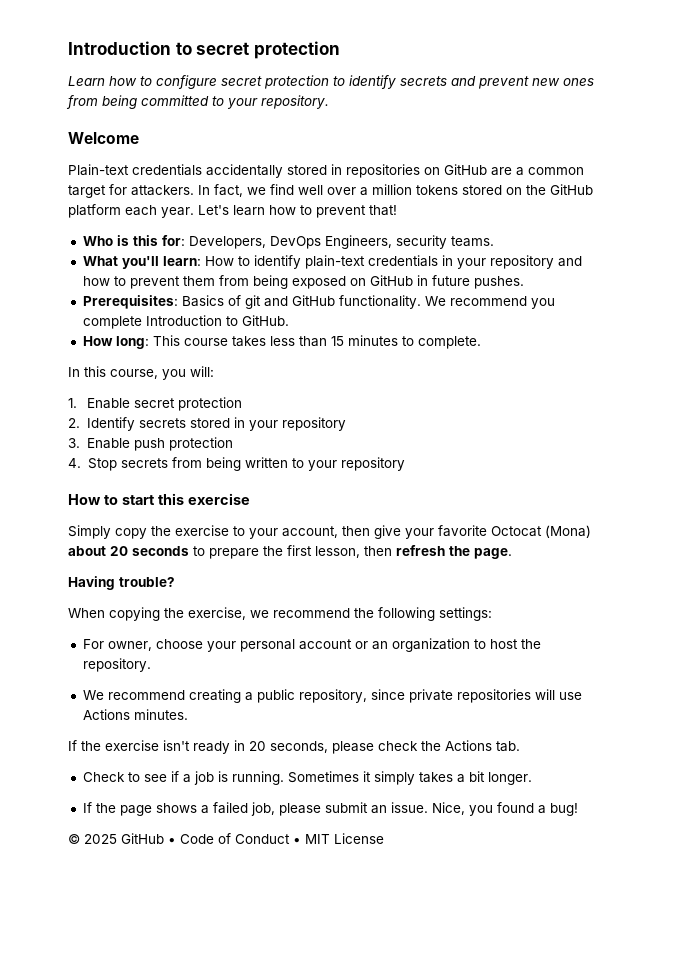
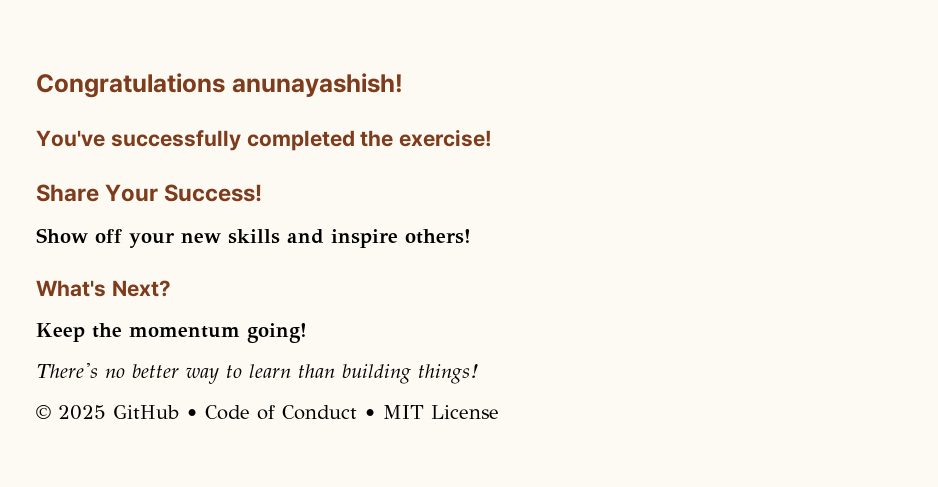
- Introduction to secret protection
- Learn how to configure secret protection to identify secrets and prevent new ones from being committed to your repository.
- Welcome
- Plain-text credentials accidentally stored in repositories on GitHub are a common target for attackers. In fact, we find well over a million tokens stored on the GitHub platform each year. Let's learn how to prevent that!
- Who is this for: Developers, DevOps Engineers, security teams.
- What you'll learn: How to identify plain-text credentials in your repository and how to prevent them from being exposed on GitHub in future pushes.
- Prerequisites: Basics of git and GitHub functionality. We recommend you complete Introduction to GitHub.
- How long: This course takes less than 15 minutes to complete.
- In this course, you will:
- 1. Enable secret protection
- 2. Identify secrets stored in your repository
- 3. Enable push protection
- 4. Stop secrets from being written to your repository
- How to start this exercise
- Simply copy the exercise to your account, then give your favorite Octocat (Mona) about 20 seconds to prepare the first lesson, then refresh the page.
- Having trouble?
- When copying the exercise, we recommend the following settings:
- For owner, choose your personal account or an organization to host the repository.
- We recommend creating a public repository, since private repositories will use Actions minutes.
- If the exercise isn't ready in 20 seconds, please check the Actions tab.
- Check to see if a job is running. Sometimes it simply takes a bit longer.
- If the page shows a failed job, please submit an issue. Nice, you found a bug!
+ Congratulations anunayashish!
+ You've successfully completed the exercise!
+ Share Your Success!
+ Show off your new skills and inspire others!
+ What's Next?
+ Keep the momentum going!
+ There's no better way to learn than building things!

